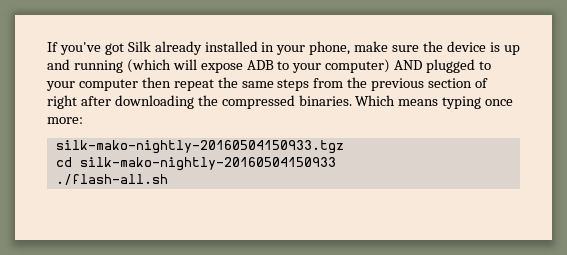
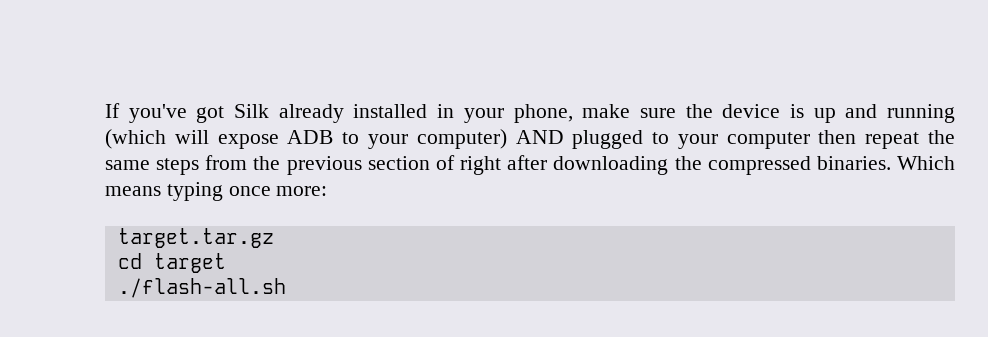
- silk-mako-nightly-20160504150933.tgz
+ target.tar.gz
- cd silk-mako-nightly-20160504150933
+ cd target

